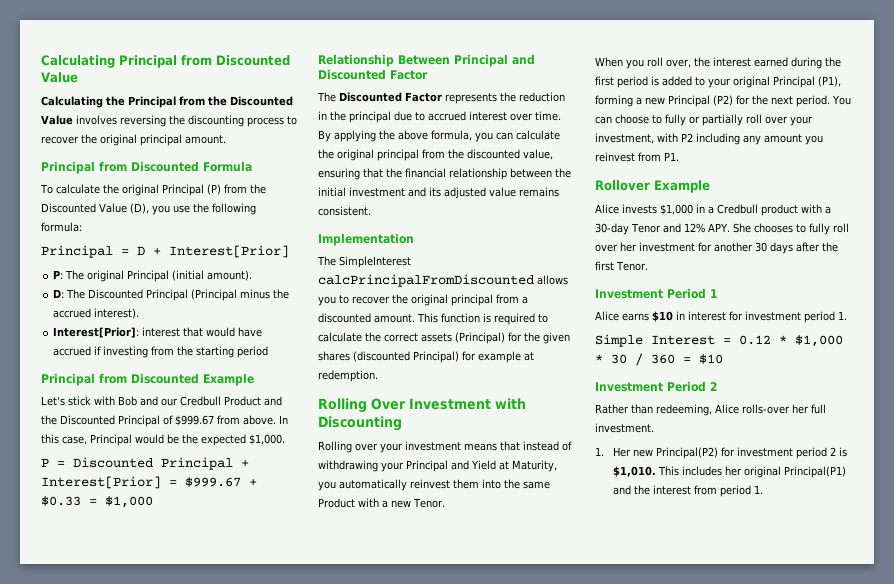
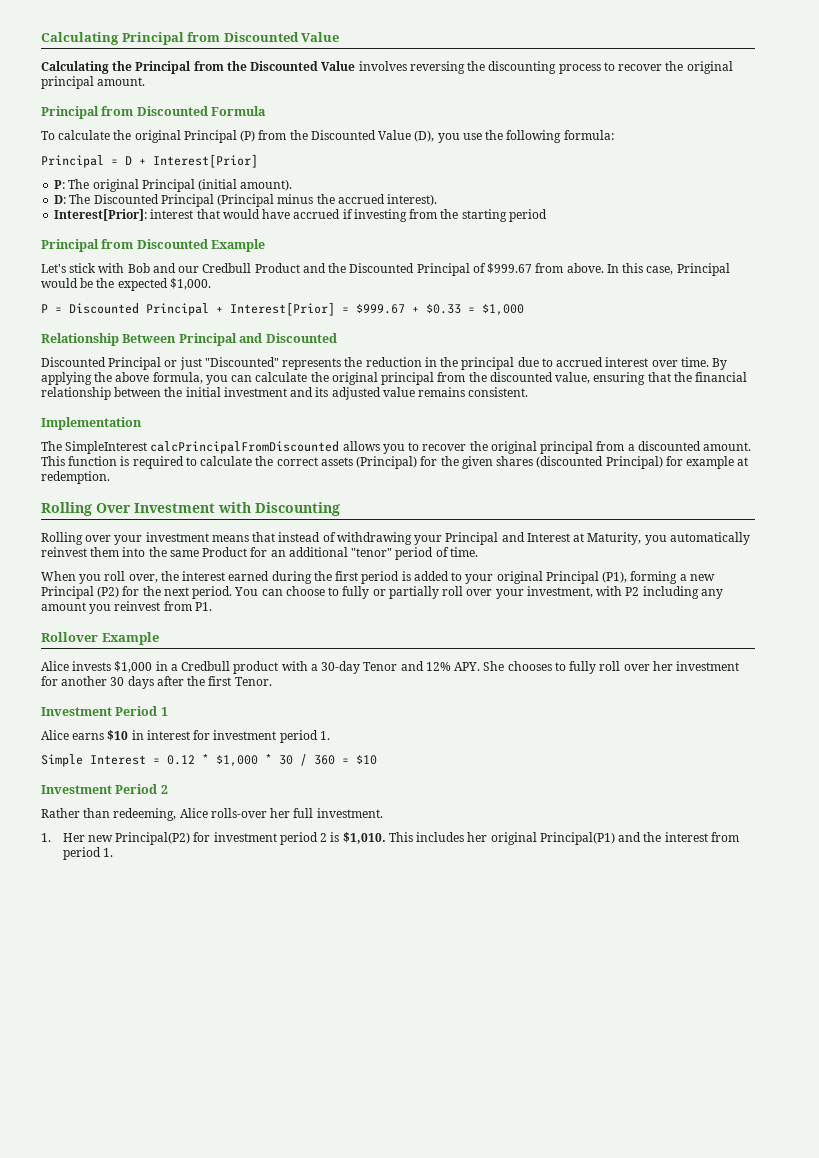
- Relationship Between Principal and Discounted Factor
- The Discounted Factor represents the reduction in the principal due to accrued interest over time.
+ Relationship Between Principal and Discounted
+ Discounted Principal or just "Discounted" represents the reduction in the principal due to accrued interest over time.
- Rolling over your investment means that instead of withdrawing your Principal and Yield at Maturity, you automatically reinvest them into the same Product with a new Tenor.
+ Rolling over your investment means that instead of withdrawing your Principal and Interest at Maturity, you automatically reinvest them into the same Product for an additional "tenor" period of time.

